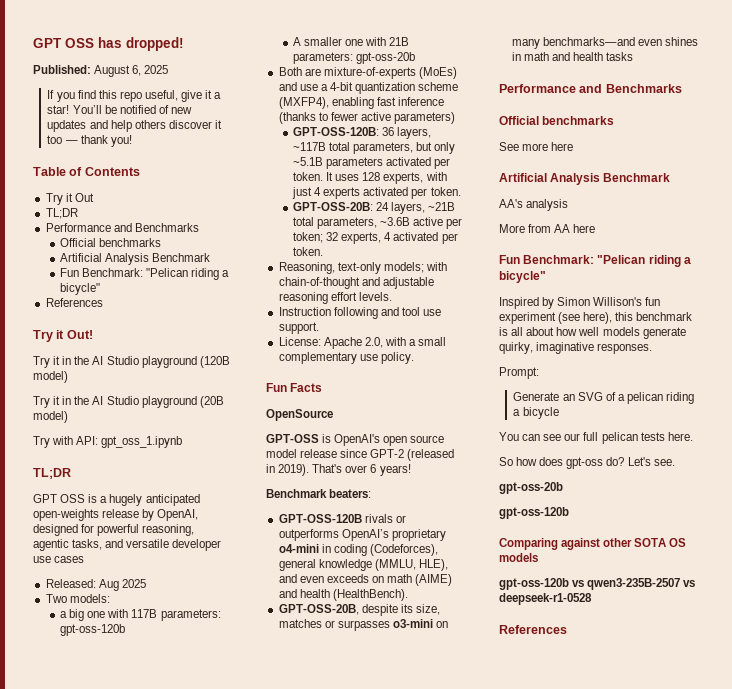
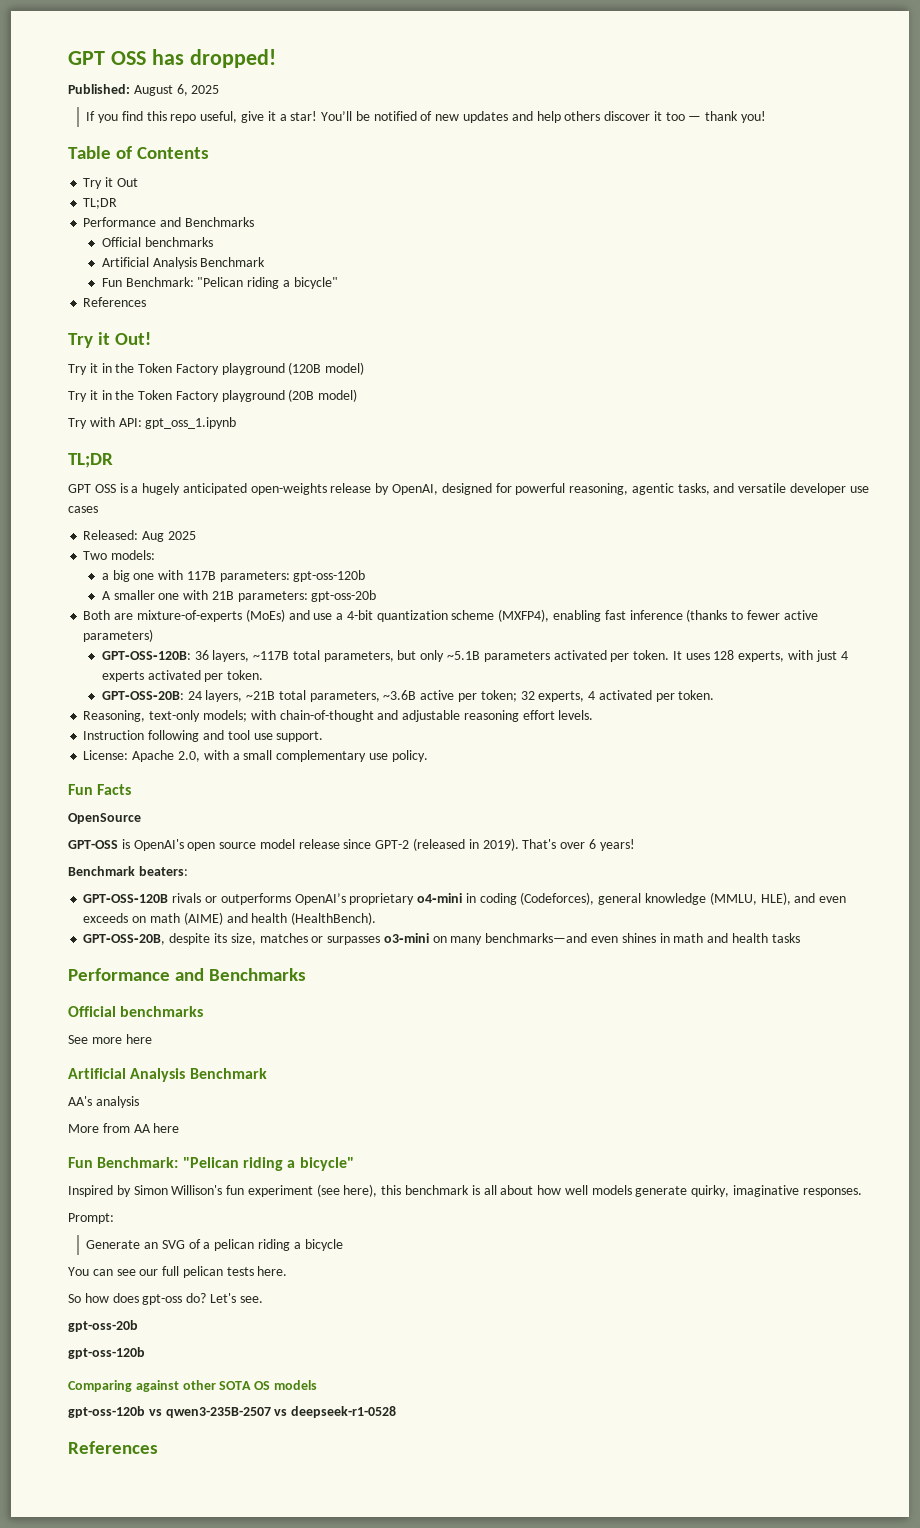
- Try it in the AI Studio playground (120B model)
+ Try it in the Token Factory playground (120B model)
- Try it in the AI Studio playground (20B model)
+ Try it in the Token Factory playground (20B model)

